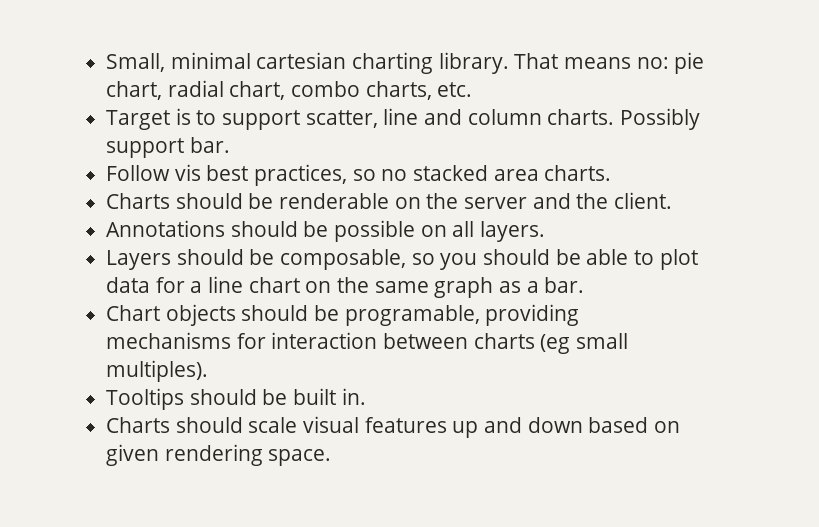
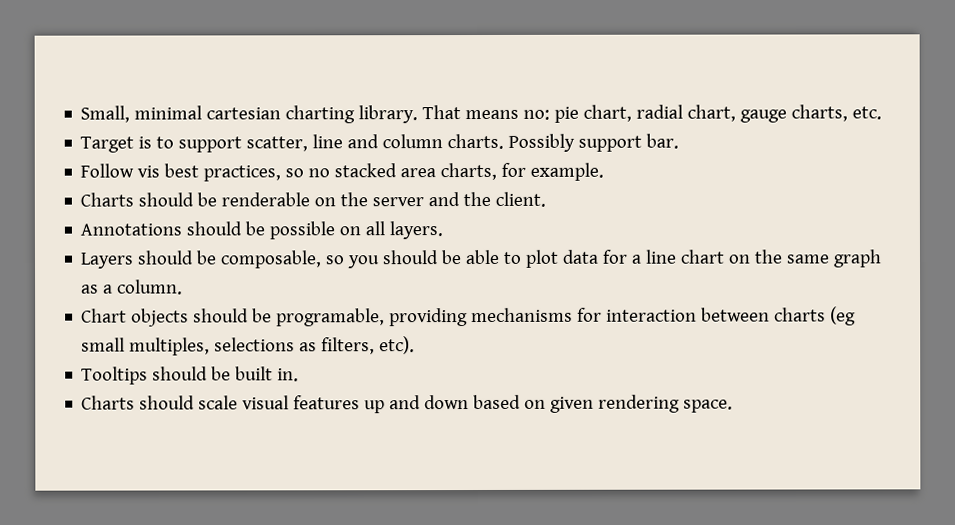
- That means no: pie chart, radial chart, combo charts, etc.
+ That means no: pie chart, radial chart, gauge charts, etc.
- Follow vis best practices, so no stacked area charts.
+ Follow vis best practices, so no stacked area charts, for example.
- Layers should be composable, so you should be able to plot data for a line chart on the same graph as a bar.
+ Layers should be composable, so you should be able to plot data for a line chart on the same graph as a column.
- Chart objects should be programable, providing mechanisms for interaction between charts (eg small multiples).
+ Chart objects should be programable, providing mechanisms for interaction between charts (eg small multiples, selections as filters, etc).

